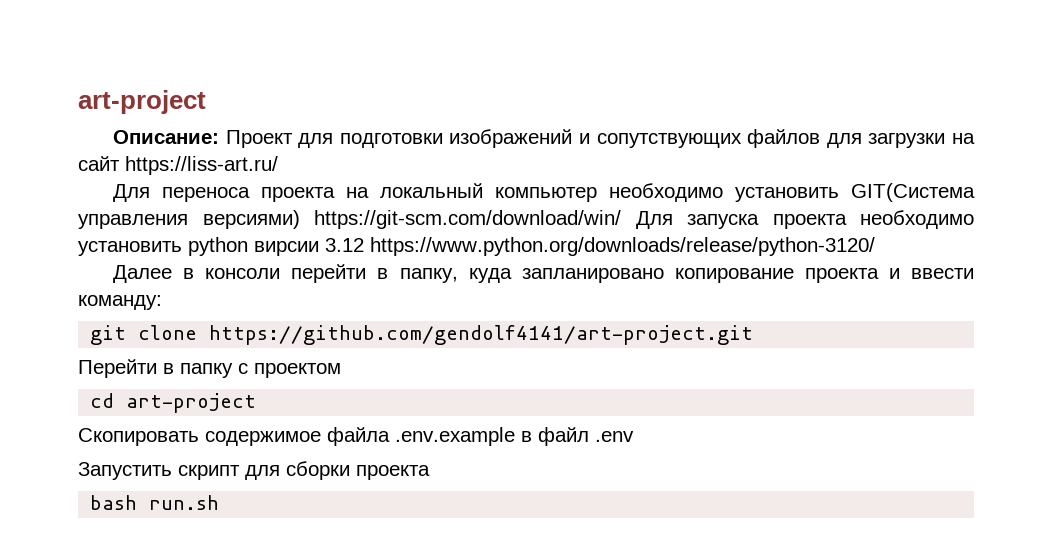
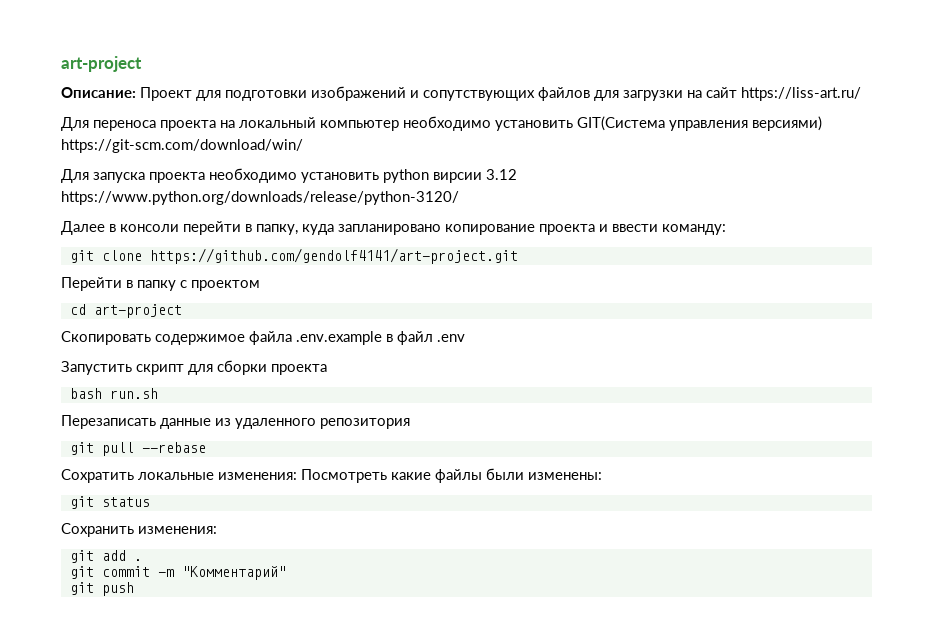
- Для переноса проекта на локальный компьютер необходимо установить GIT(Система управления версиями) https://git-scm.com/download/win/ Для запуска проекта необходимо установить python вирсии 3.12 https://www.python.org/downloads/release/python-3120/
+ Для переноса проекта на локальный компьютер необходимо установить GIT(Система управления версиями) https://git-scm.com/download/win/
+ Для запуска проекта необходимо установить python вирсии 3.12 https://www.python.org/downloads/release/python-3120/
+ Перезаписать данные из удаленного репозитория
+ git pull --rebase
+ Сохратить локальные изменения: Посмотреть какие файлы были изменены:
+ git status
+ Сохранить изменения:
+ git add .
+ git commit -m "Комментарий"
+ git push

